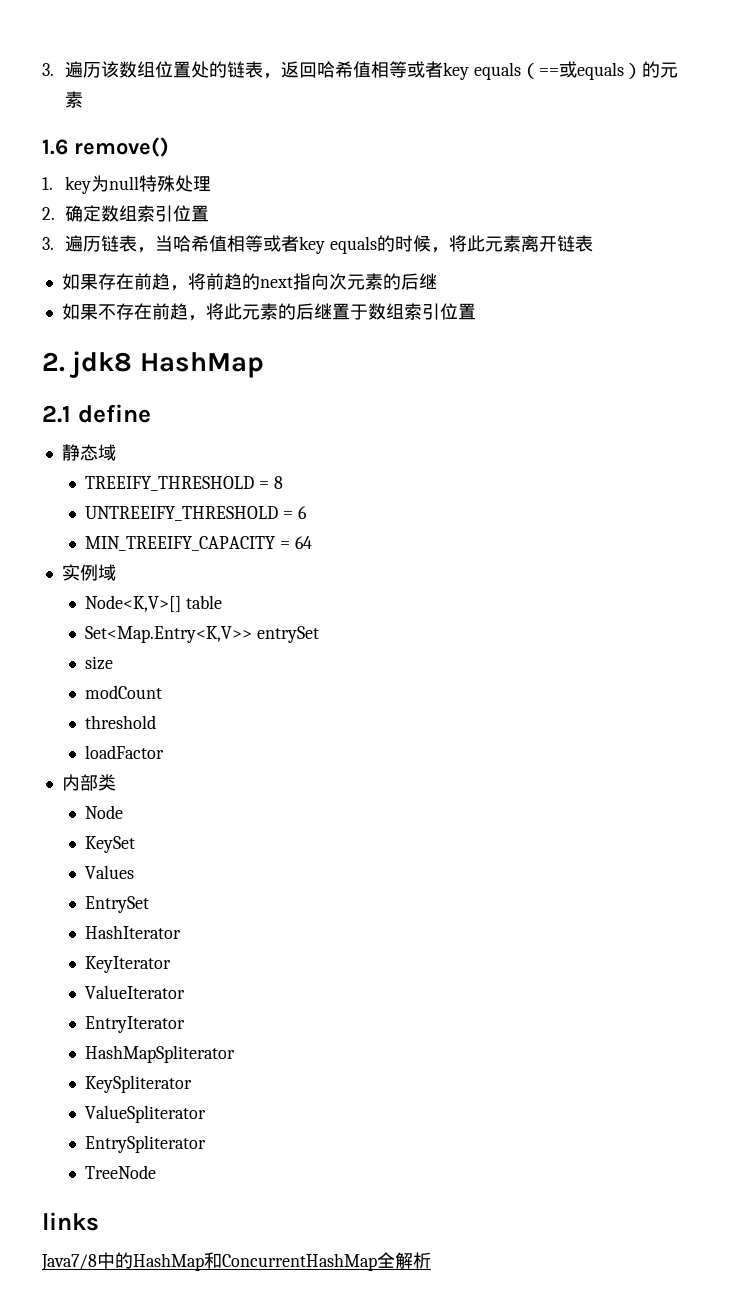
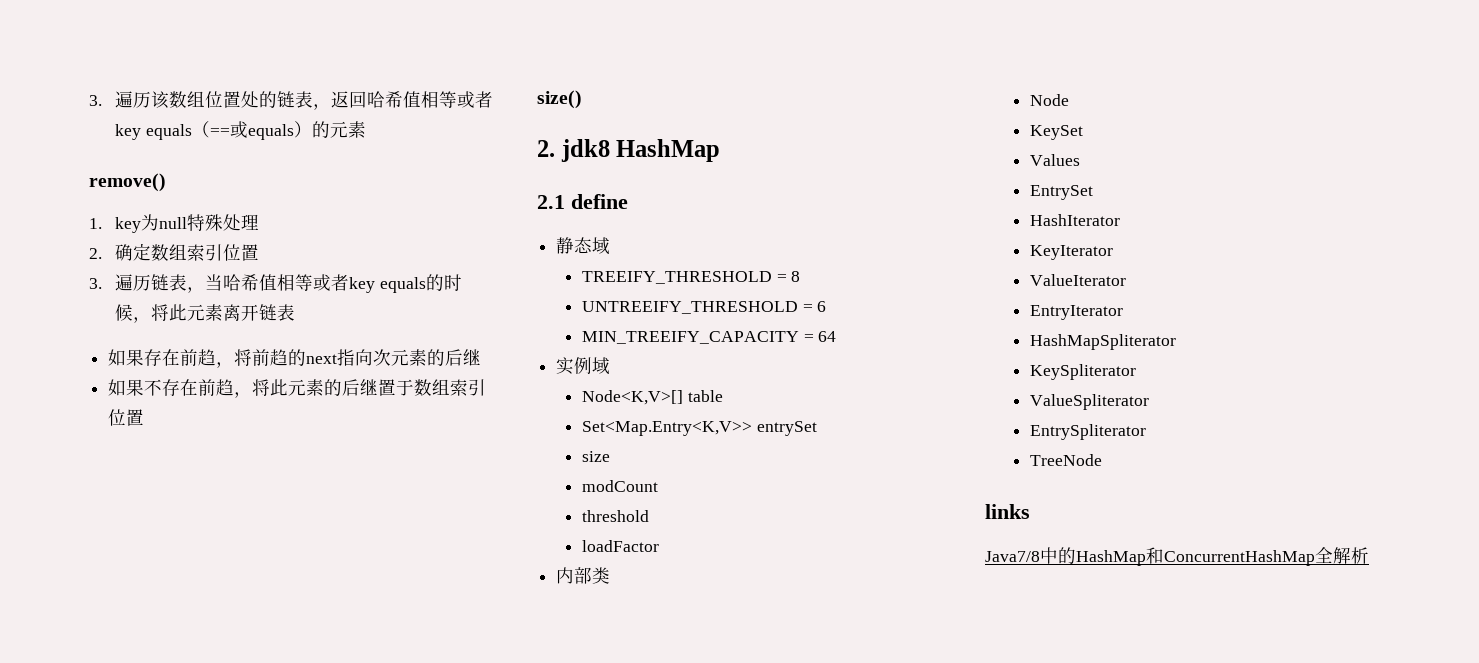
- 1.6 remove()
+ remove()
+ size()

